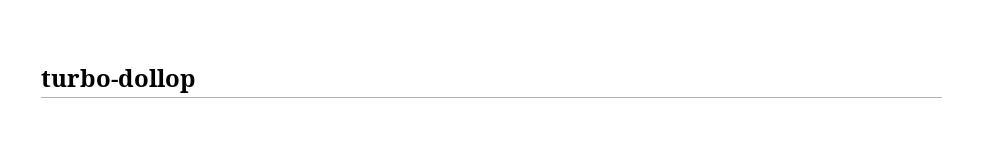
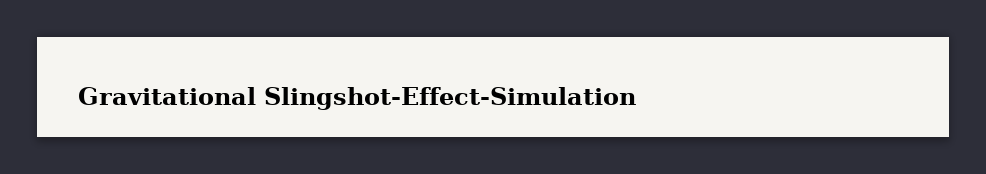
- turbo-dollop
+ Gravitational Slingshot-Effect-Simulation

